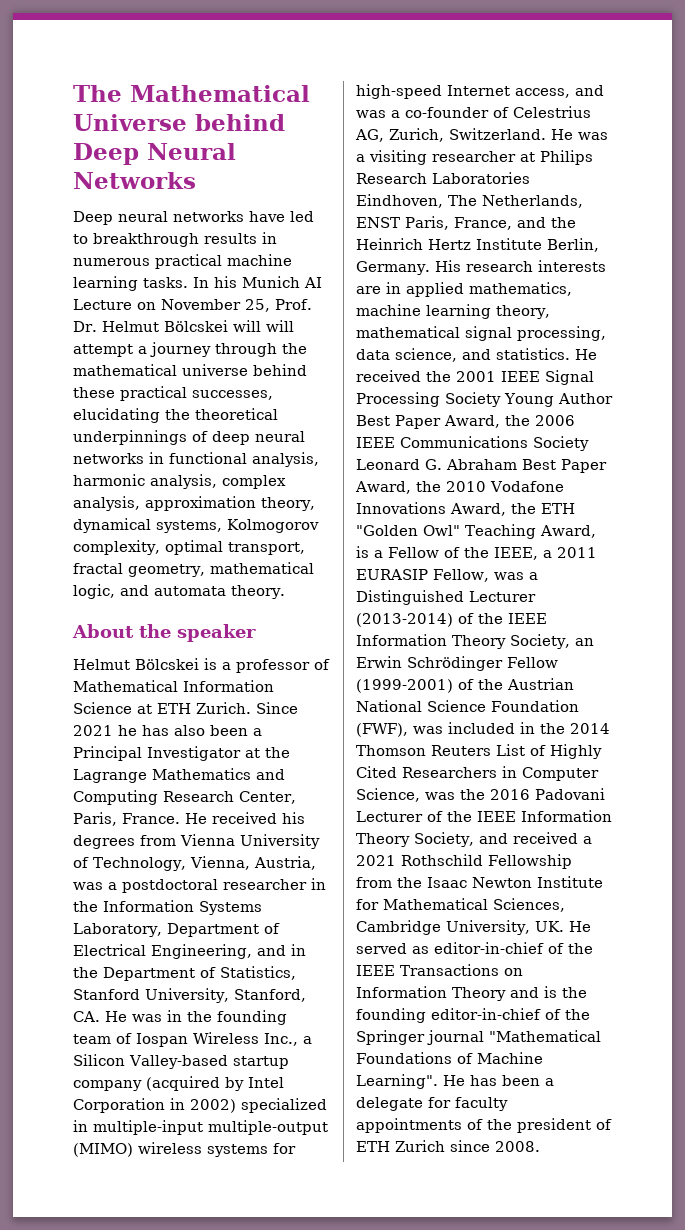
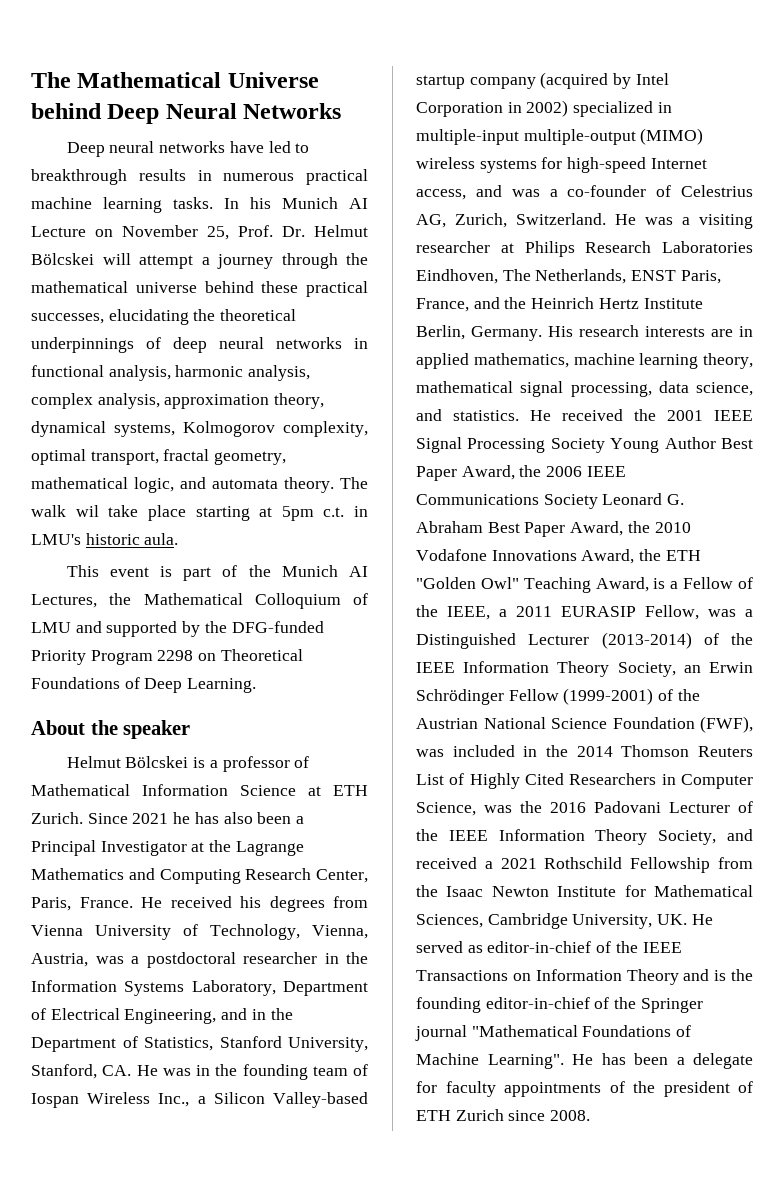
- In his Munich AI Lecture on November 25, Prof. Dr. Helmut Bölcskei will will attempt a journey through the mathematical universe behind these practical successes, elucidating the theoretical underpinnings of deep neural networks in functional analysis, harmonic analysis, complex analysis, approximation theory, dynamical systems, Kolmogorov complexity, optimal transport, fractal geometry, mathematical logic, and automata theory.
+ In his Munich AI Lecture on November 25, Prof. Dr. Helmut Bölcskei will attempt a journey through the mathematical universe behind these practical successes, elucidating the theoretical underpinnings of deep neural networks in functional analysis, harmonic analysis, complex analysis, approximation theory, dynamical systems, Kolmogorov complexity, optimal transport, fractal geometry, mathematical logic, and automata theory. The walk wil take place starting at 5pm c.t. in LMU's historic aula.
+ This event is part of the Munich AI Lectures, the Mathematical Colloquium of LMU and supported by the DFG-funded Priority Program 2298 on Theoretical Foundations of Deep Learning.

